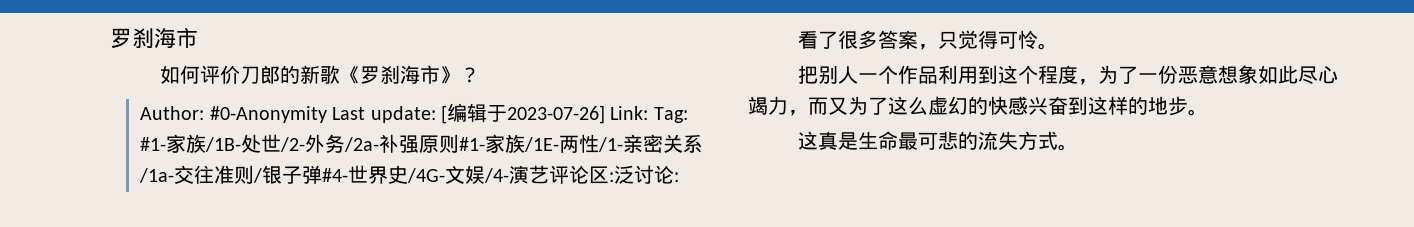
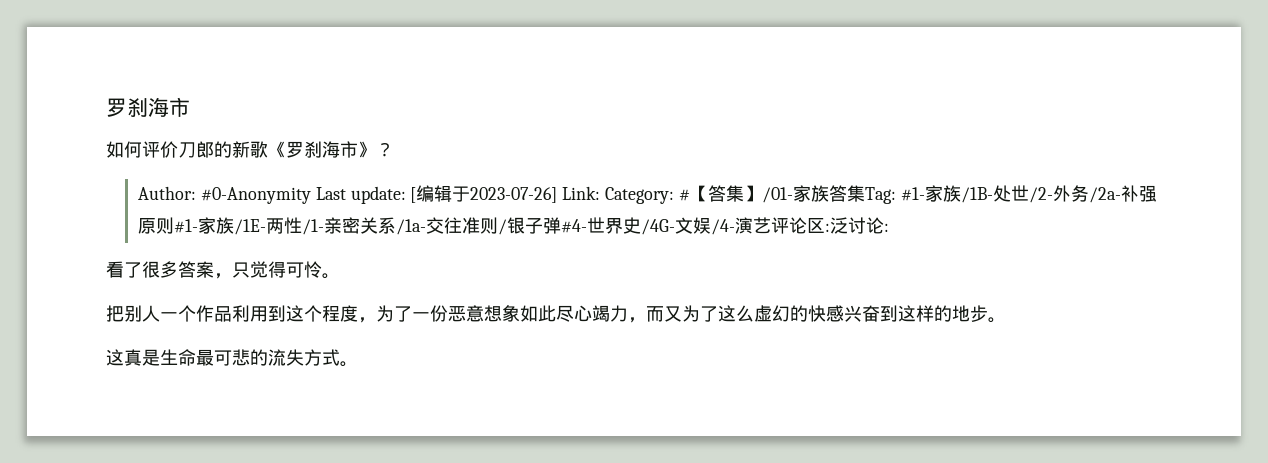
- Author: #0-Anonymity Last update: [编辑于2023-07-26] Link: Tag: #1-家族/1B-处世/2-外务/2a-补强原则#1-家族/1E-两性/1-亲密关系/1a-交往准则/银子弹#4-世界史/4G-文娱/4-演艺评论区:泛讨论:
+ Author: #0-Anonymity Last update: [编辑于2023-07-26] Link: Category: #【答集】/01-家族答集Tag: #1-家族/1B-处世/2-外务/2a-补强原则#1-家族/1E-两性/1-亲密关系/1a-交往准则/银子弹#4-世界史/4G-文娱/4-演艺评论区:泛讨论:

